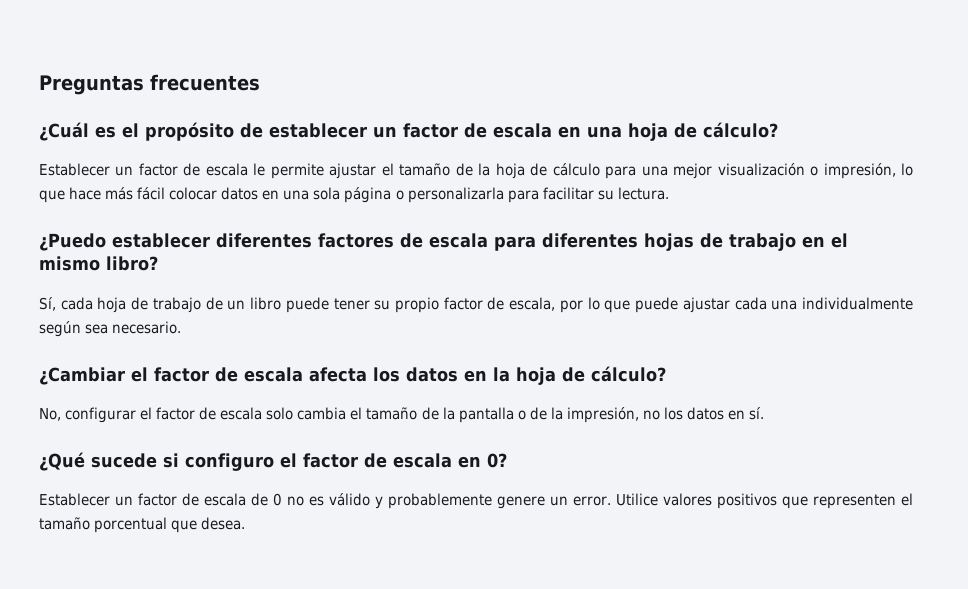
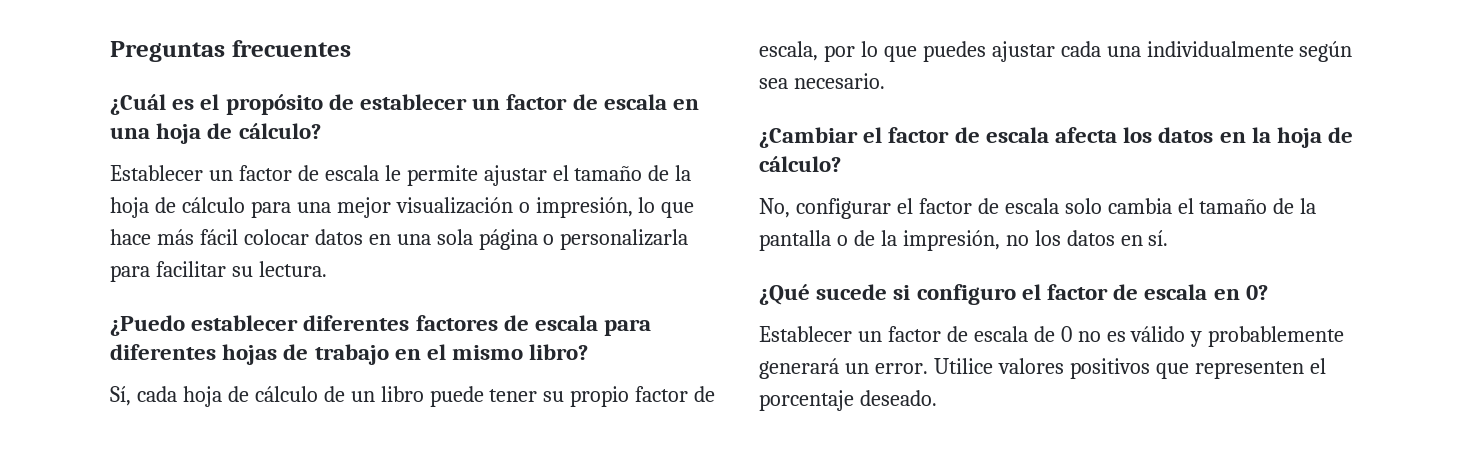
- Sí, cada hoja de trabajo de un libro puede tener su propio factor de escala, por lo que puede ajustar cada una individualmente según sea necesario.
+ Sí, cada hoja de cálculo de un libro puede tener su propio factor de escala, por lo que puedes ajustar cada una individualmente según sea necesario.
- Establecer un factor de escala de 0 no es válido y probablemente genere un error.
+ Establecer un factor de escala de 0 no es válido y probablemente generará un error.
- Utilice valores positivos que representen el tamaño porcentual que desea.
+ Utilice valores positivos que representen el porcentaje deseado.

